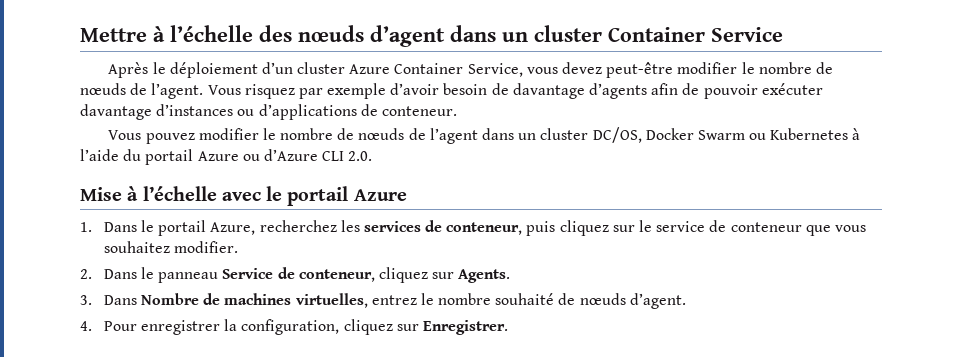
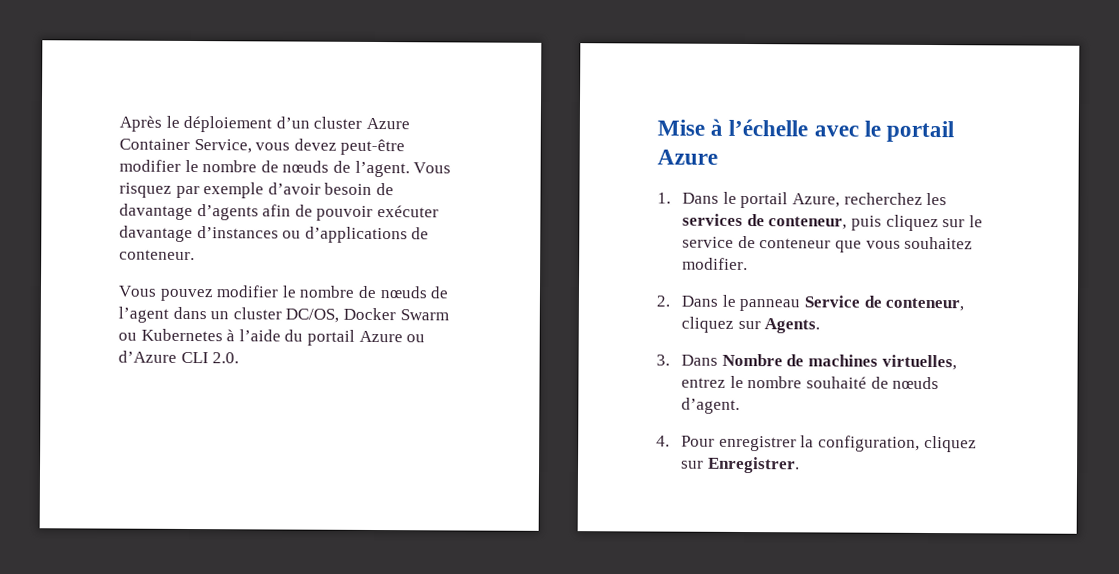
- Mettre à l’échelle des nœuds d’agent dans un cluster Container Service

